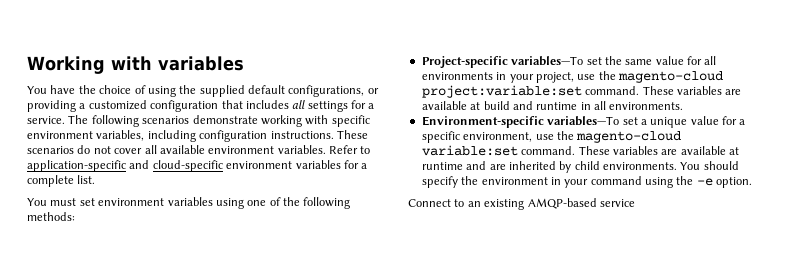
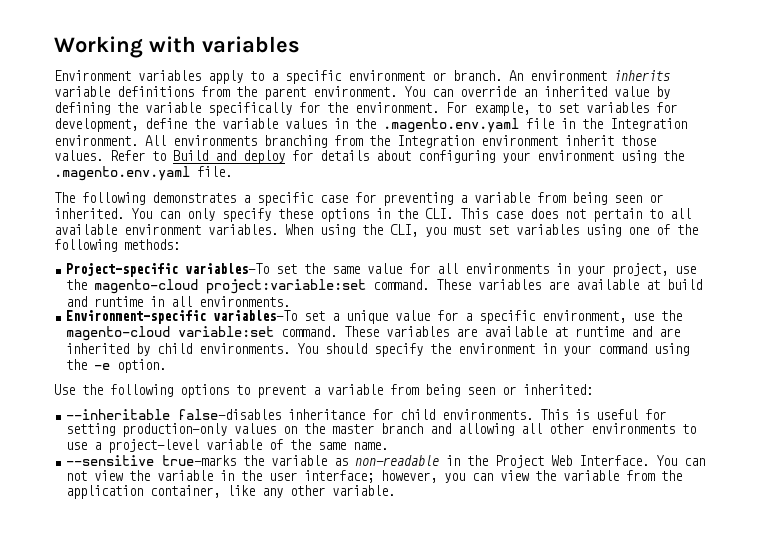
- You have the choice of using the supplied default configurations, or providing a customized configuration that includes all settings for a service. The following scenarios demonstrate working with specific environment variables, including configuration instructions. These scenarios do not cover all available environment variables. Refer to application-specific and cloud-specific environment variables for a complete list.
- You must set environment variables using one of the following methods:
+ Environment variables apply to a specific environment or branch. An environment inherits variable definitions from the parent environment. You can override an inherited value by defining the variable specifically for the environment. For example, to set variables for development, define the variable values in the .magento.env.yaml file in the Integration environment. All environments branching from the Integration environment inherit those values. Refer to Build and deploy for details about configuring your environment using the .magento.env.yaml file.
+ The following demonstrates a specific case for preventing a variable from being seen or inherited. You can only specify these options in the CLI. This case does not pertain to all available environment variables. When using the CLI, you must set variables using one of the following methods:
- Connect to an existing AMQP-based service
+ Use the following options to prevent a variable from being seen or inherited:
+ --inheritable false—disables inheritance for child environments. This is useful for setting production-only values on the master branch and allowing all other environments to use a project-level variable of the same name.
+ --sensitive true—marks the variable as non-readable in the Project Web Interface. You can not view the variable in the user interface; however, you can view the variable from the application container, like any other variable.

